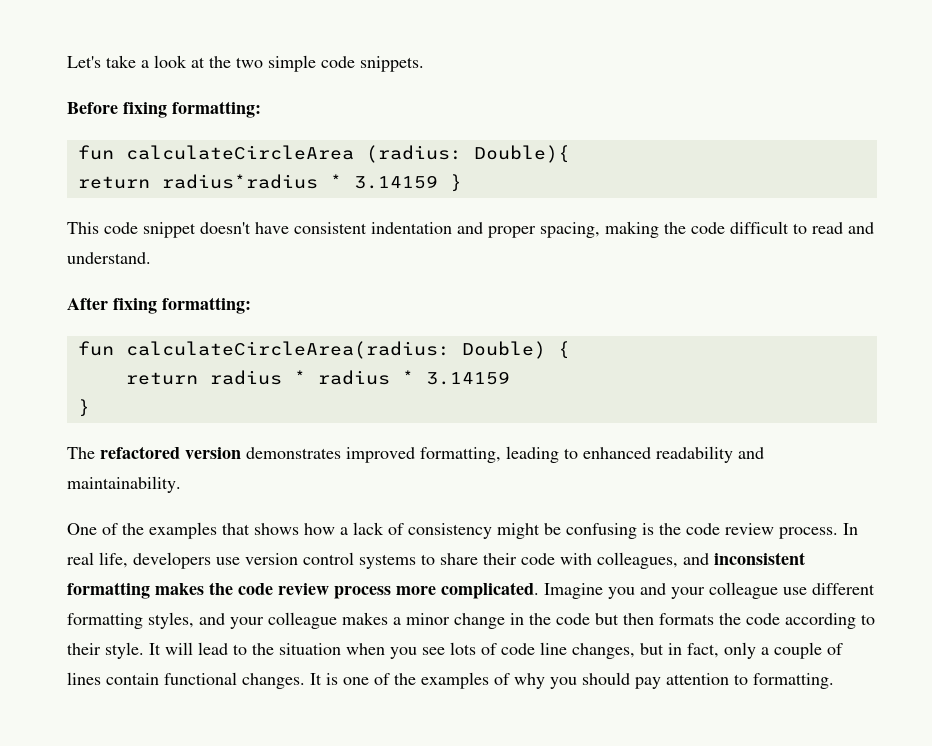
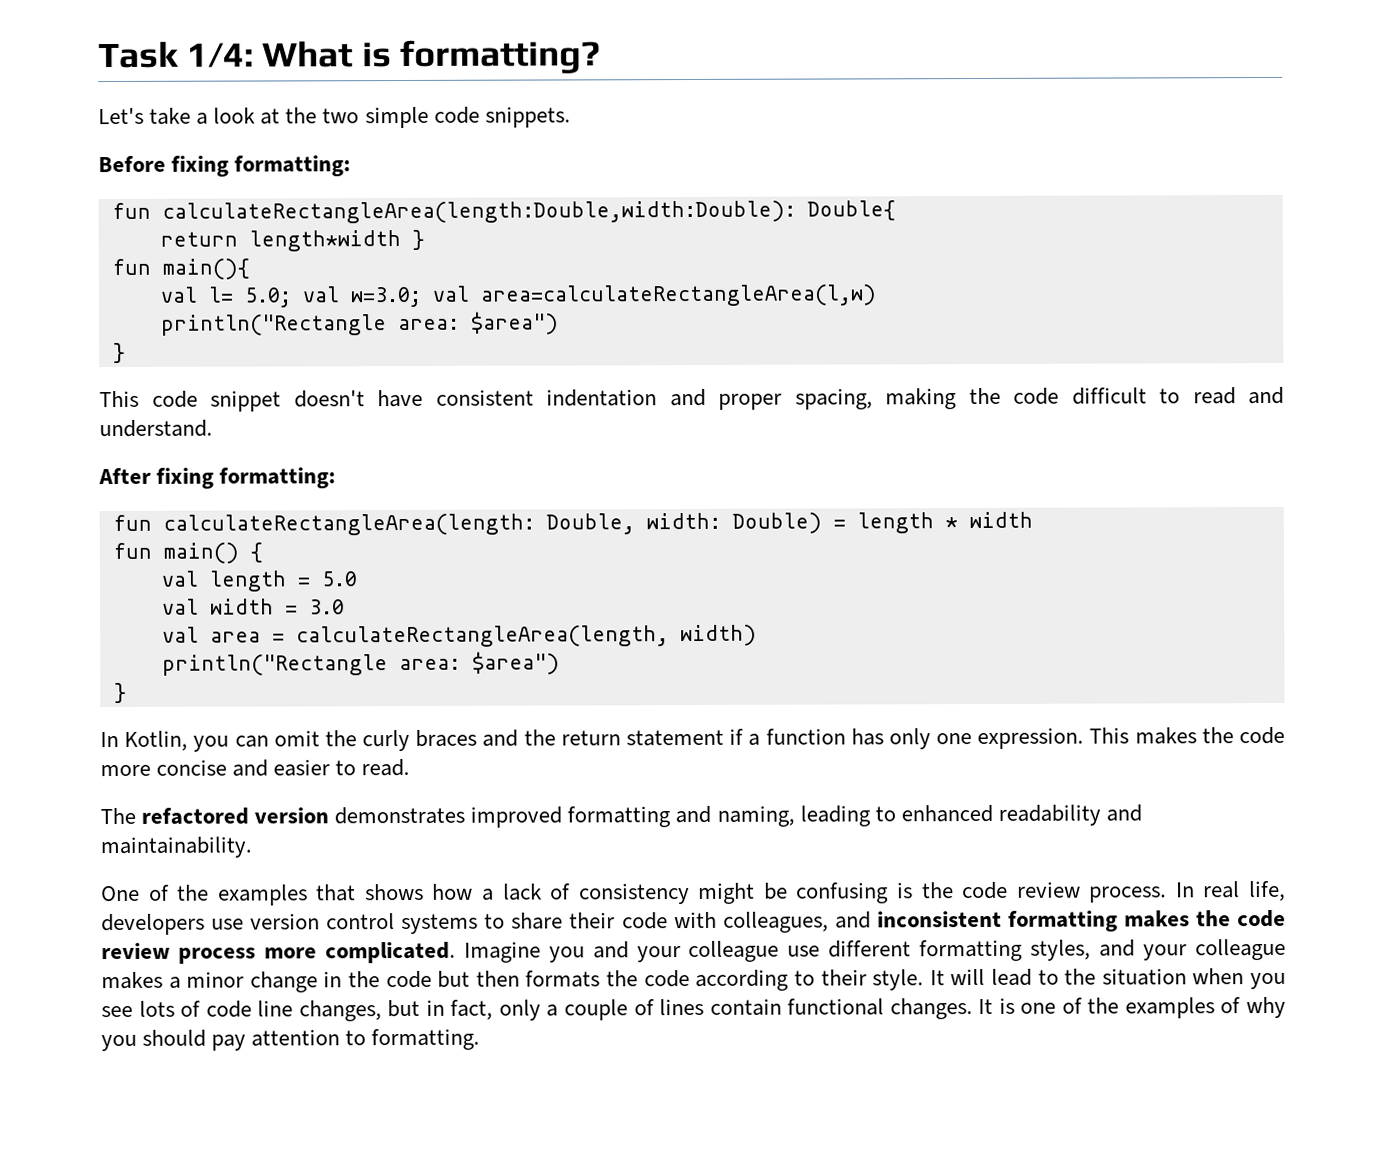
+ Task 1/4: What is formatting?
- fun calculateCircleArea (radius: Double){
- return radius*radius * 3.14159 }
+ fun calculateRectangleArea(length:Double,width:Double): Double{
+ return length*width }
+ fun main(){
+ val l= 5.0; val w=3.0; val area=calculateRectangleArea(l,w)
+ println("Rectangle area: $area")
+ }
- fun calculateCircleArea(radius: Double) {
- return radius * radius * 3.14159
+ fun calculateRectangleArea(length: Double, width: Double) = length * width
+ fun main() {
+ val length = 5.0
+ val width = 3.0
+ val area = calculateRectangleArea(length, width)
+ println("Rectangle area: $area")
  }
+ In Kotlin, you can omit the curly braces and the return statement if a function has only one expression. This makes the code more concise and easier to read.
- The refactored version demonstrates improved formatting, leading to enhanced readability and maintainability.
+ The refactored version demonstrates improved formatting and naming, leading to enhanced readability and maintainability.

